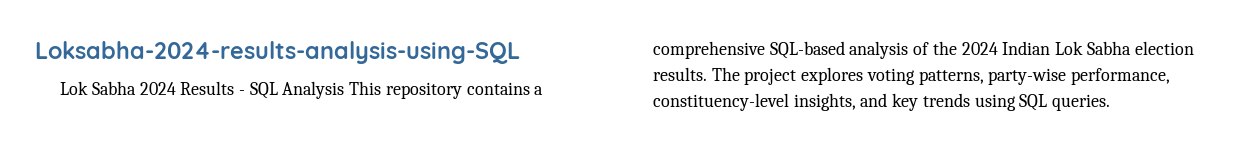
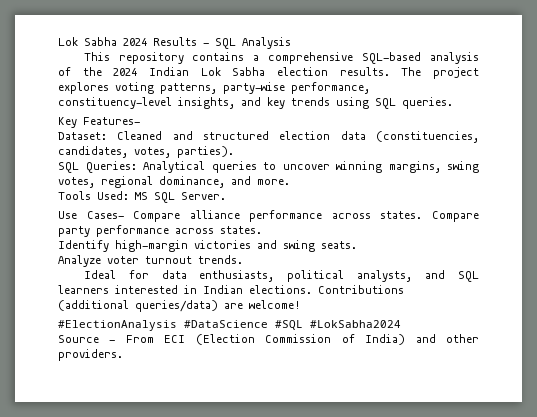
- Loksabha-2024-results-analysis-using-SQL
- Lok Sabha 2024 Results - SQL Analysis This repository contains a comprehensive SQL-based analysis of the 2024 Indian Lok Sabha election results.
+ Lok Sabha 2024 Results - SQL Analysis
+ This repository contains a comprehensive SQL-based analysis of the 2024 Indian Lok Sabha election results.
+ Key Features-
+ Dataset: Cleaned and structured election data (constituencies, candidates, votes, parties).
+ SQL Queries: Analytical queries to uncover winning margins, swing votes, regional dominance, and more.
+ Tools Used: MS SQL Server.
+ Use Cases- Compare alliance performance across states. Compare party performance across states.
+ Identify high-margin victories and swing seats.
+ Analyze voter turnout trends.
+ Ideal for data enthusiasts, political analysts, and SQL learners interested in Indian elections. Contributions (additional queries/data) are welcome!
+ #ElectionAnalysis #DataScience #SQL #LokSabha2024
+ Source - From ECI (Election Commission of India) and other providers.

